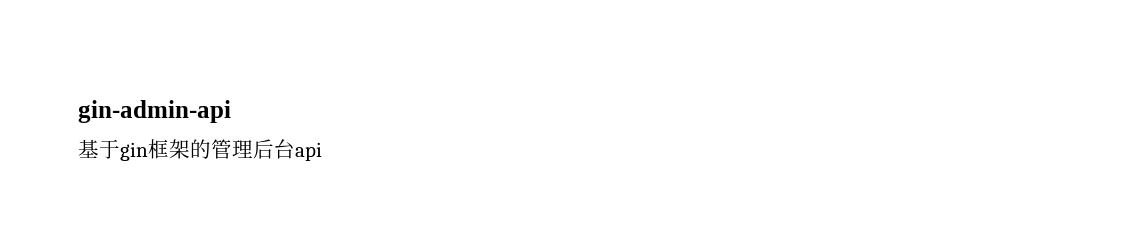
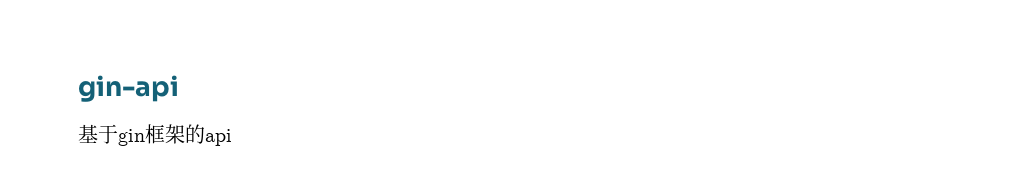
- gin-admin-api
+ gin-api
- 基于gin框架的管理后台api
+ 基于gin框架的api

